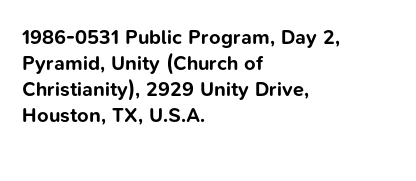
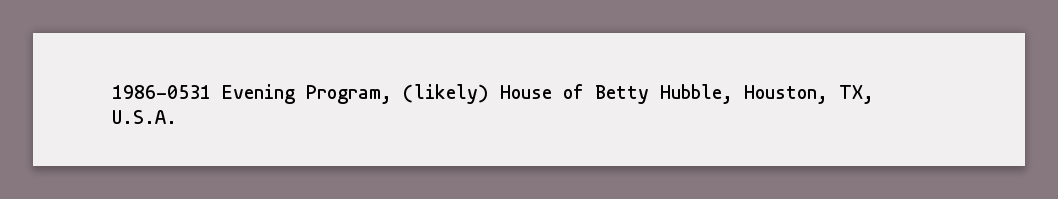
- 1986-0531 Public Program, Day 2, Pyramid, Unity (Church of Christianity), 2929 Unity Drive, Houston, TX, U.S.A.
+ 1986-0531 Evening Program, (likely) House of Betty Hubble, Houston, TX, U.S.A.

